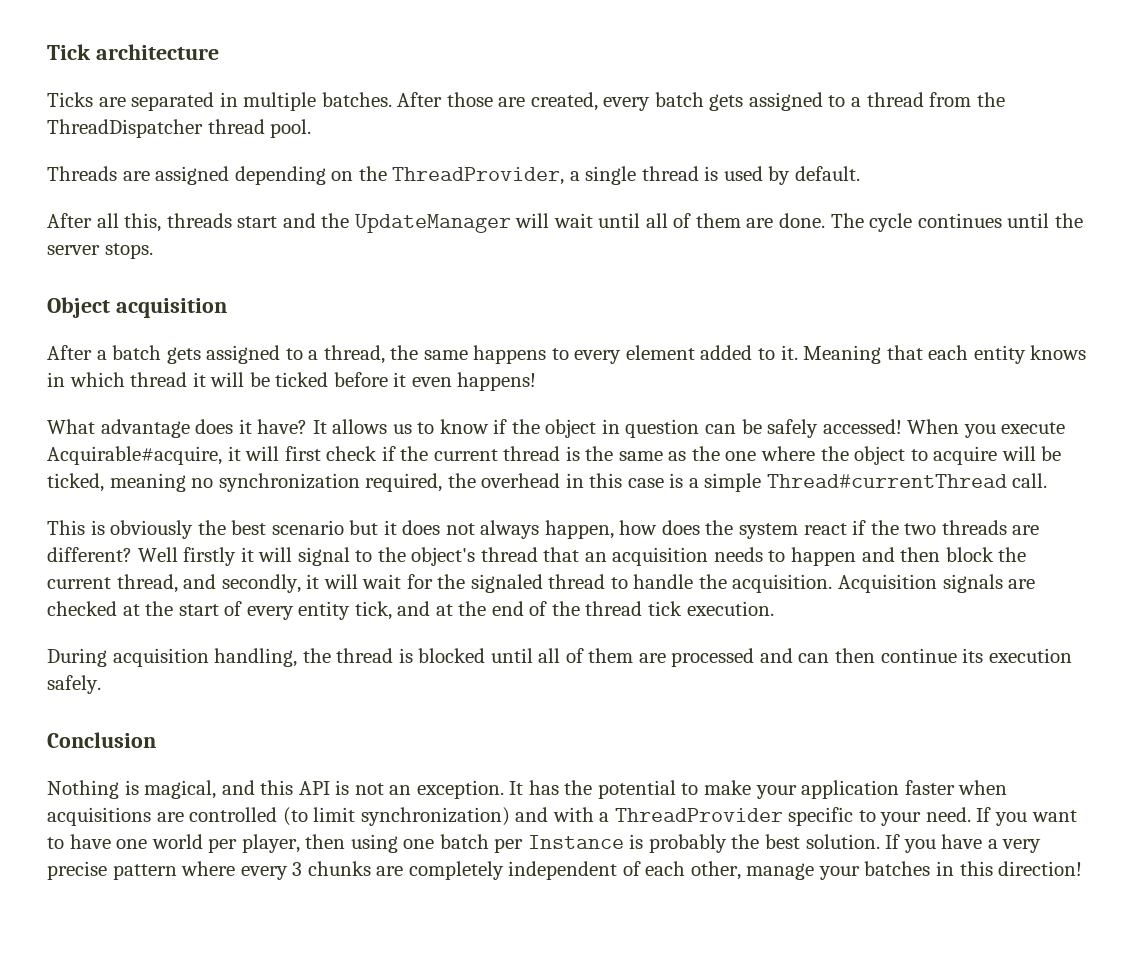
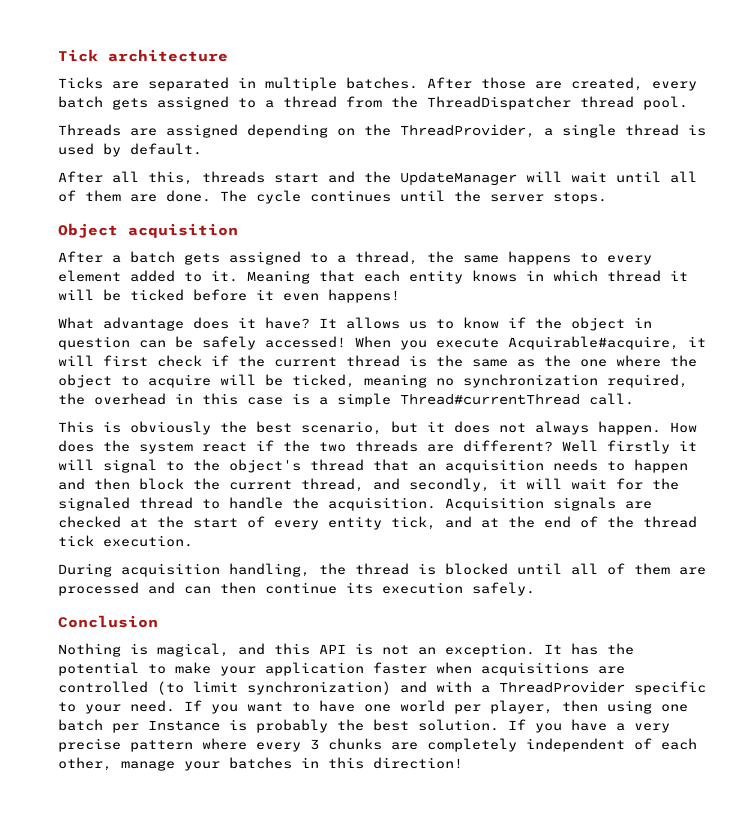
- This is obviously the best scenario but it does not always happen, how does the system react if the two threads are different?
+ This is obviously the best scenario, but it does not always happen. How does the system react if the two threads are different?

